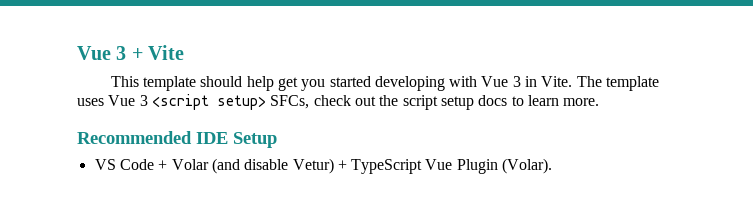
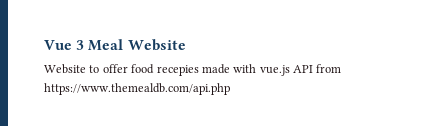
- Vue 3 + Vite
- This template should help get you started developing with Vue 3 in Vite. The template uses Vue 3 <script setup> SFCs, check out the script setup docs to learn more.
- Recommended IDE Setup
- VS Code + Volar (and disable Vetur) + TypeScript Vue Plugin (Volar).
+ Vue 3 Meal Website
+ Website to offer food recepies made with vue.js API from https://www.themealdb.com/api.php

